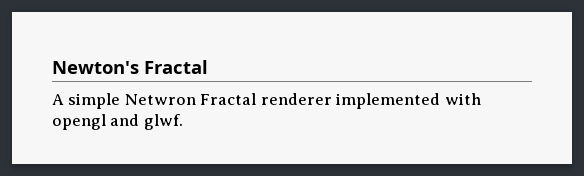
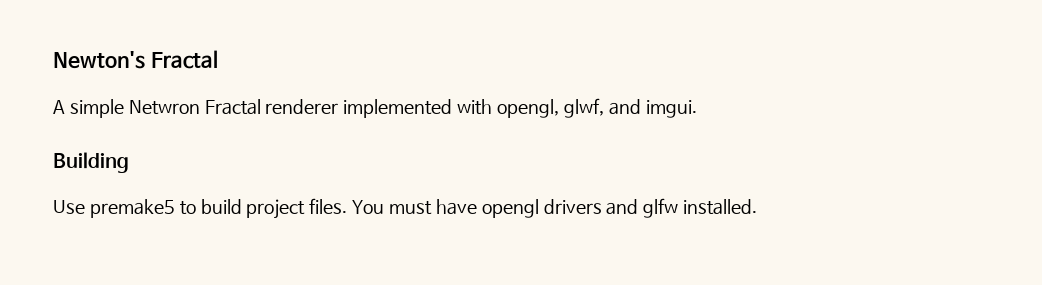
- A simple Netwron Fractal renderer implemented with opengl and glwf.
+ A simple Netwron Fractal renderer implemented with opengl, glwf, and imgui.
+ Building
+ Use premake5 to build project files. You must have opengl drivers and glfw installed.

